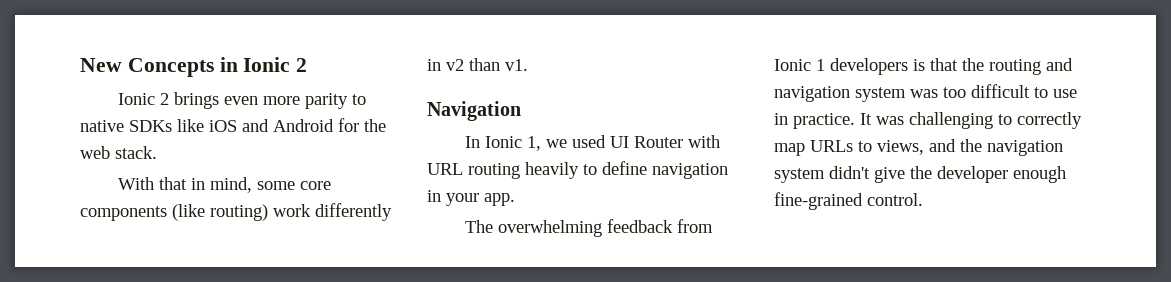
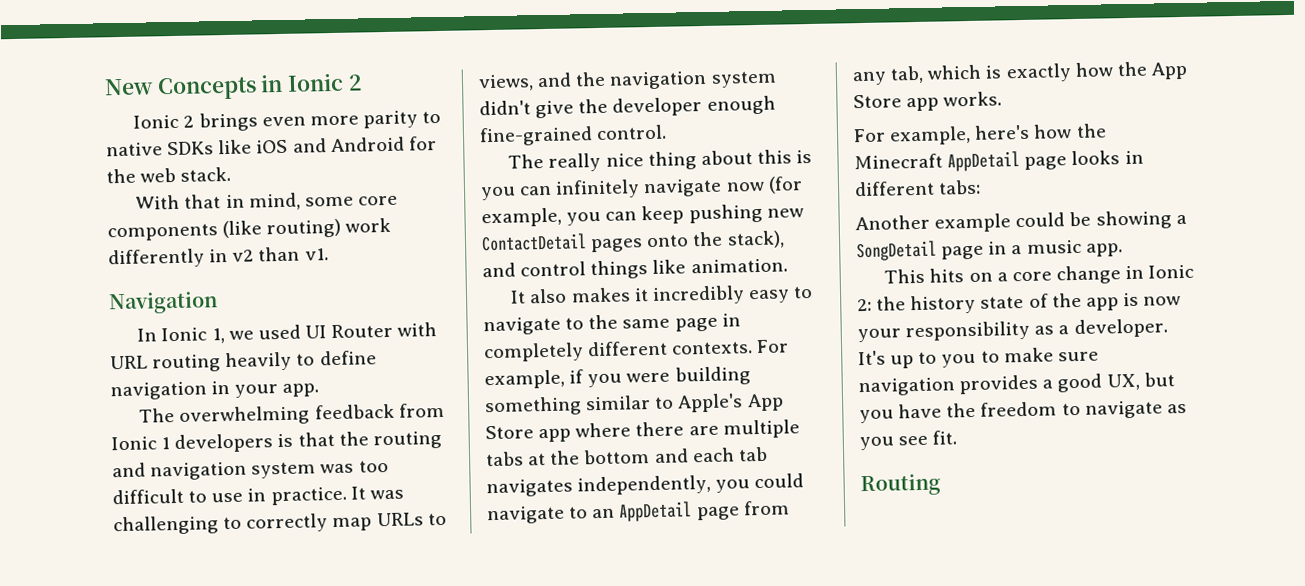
+ The really nice thing about this is you can infinitely navigate now (for example, you can keep pushing new ContactDetail pages onto the stack), and control things like animation.
+ It also makes it incredibly easy to navigate to the same page in completely different contexts. For example, if you were building something similar to Apple's App Store app where there are multiple tabs at the bottom and each tab navigates independently, you could navigate to an AppDetail page from any tab, which is exactly how the App Store app works.
+ For example, here's how the Minecraft AppDetail page looks in different tabs:
+ Another example could be showing a SongDetail page in a music app.
+ This hits on a core change in Ionic 2: the history state of the app is now your responsibility as a developer. It's up to you to make sure navigation provides a good UX, but you have the freedom to navigate as you see fit.
+ Routing

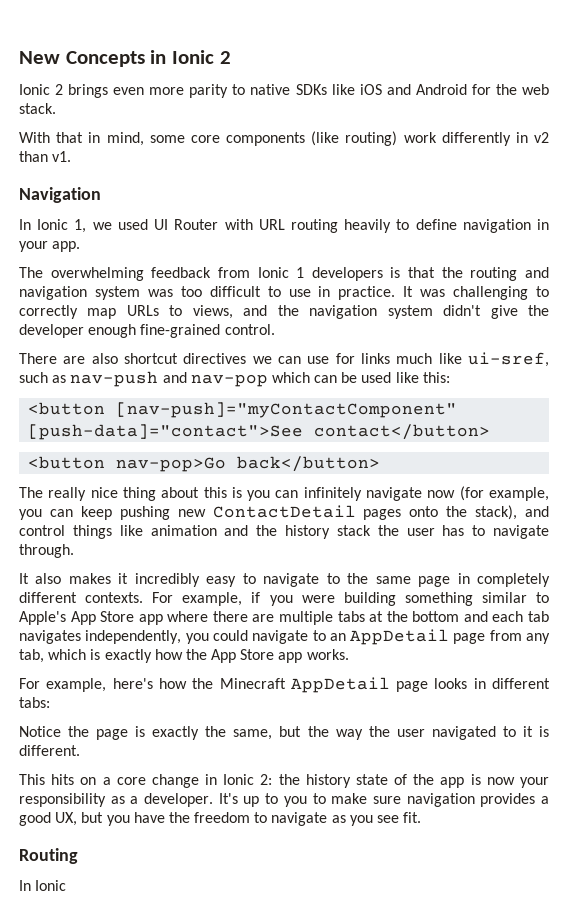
+ There are also shortcut directives we can use for links much like ui-sref, such as nav-push and nav-pop which can be used like this:
+ <button [nav-push]="myContactComponent" [push-data]="contact">See contact</button>
+ <button nav-pop>Go back</button>
- The really nice thing about this is you can infinitely navigate now (for example, you can keep pushing new ContactDetail pages onto the stack), and control things like animation.
+ The really nice thing about this is you can infinitely navigate now (for example, you can keep pushing new ContactDetail pages onto the stack), and control things like animation and the history stack the user has to navigate through.
- Another example could be showing a SongDetail page in a music app.
+ Notice the page is exactly the same, but the way the user navigated to it is different.
  Routing
+ In Ionic

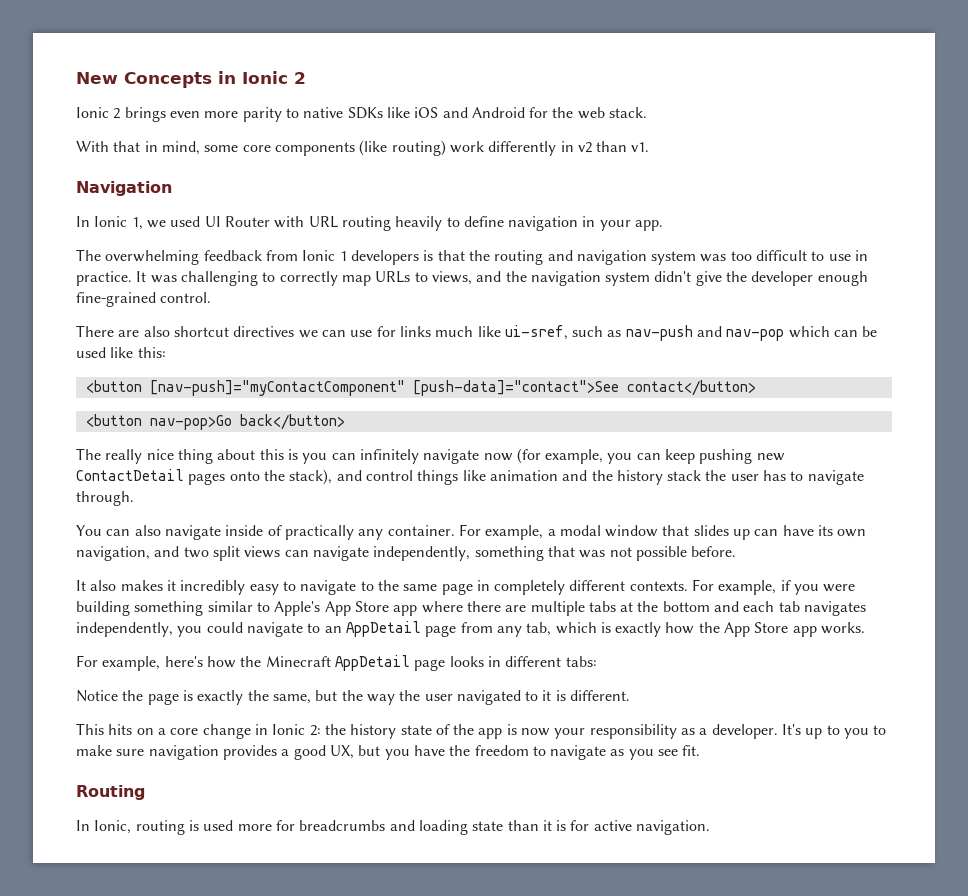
+ You can also navigate inside of practically any container. For example, a modal window that slides up can have its own navigation, and two split views can navigate independently, something that was not possible before.
  Routing
- In Ionic
+ In Ionic, routing is used more for breadcrumbs and loading state than it is for active navigation.

